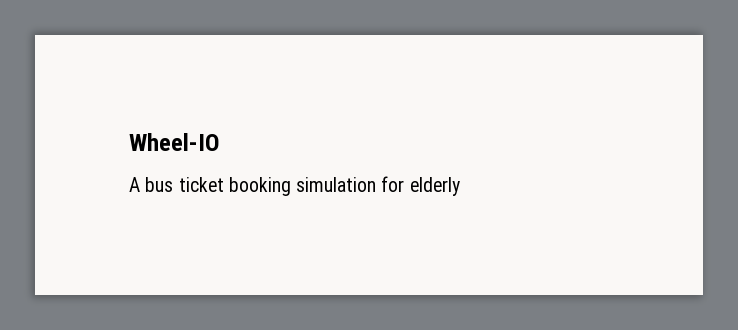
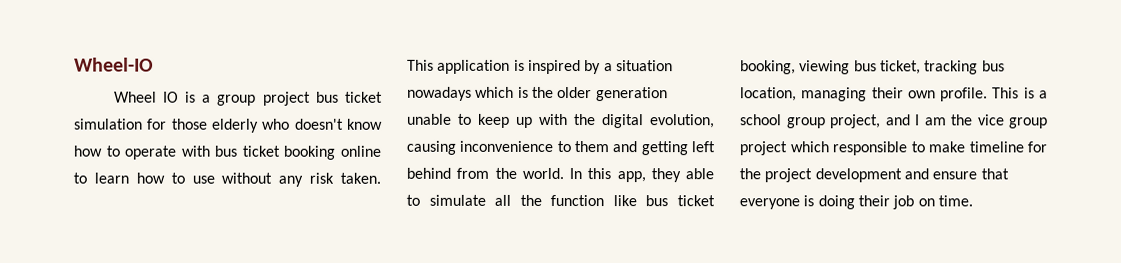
- A bus ticket booking simulation for elderly
+ Wheel IO is a group project bus ticket simulation for those elderly who doesn't know how to operate with bus ticket booking online to learn how to use without any risk taken. This application is inspired by a situation nowadays which is the older generation unable to keep up with the digital evolution, causing inconvenience to them and getting left behind from the world. In this app, they able to simulate all the function like bus ticket booking, viewing bus ticket, tracking bus location, managing their own profile. This is a school group project, and I am the vice group project which responsible to make timeline for the project development and ensure that everyone is doing their job on time.

